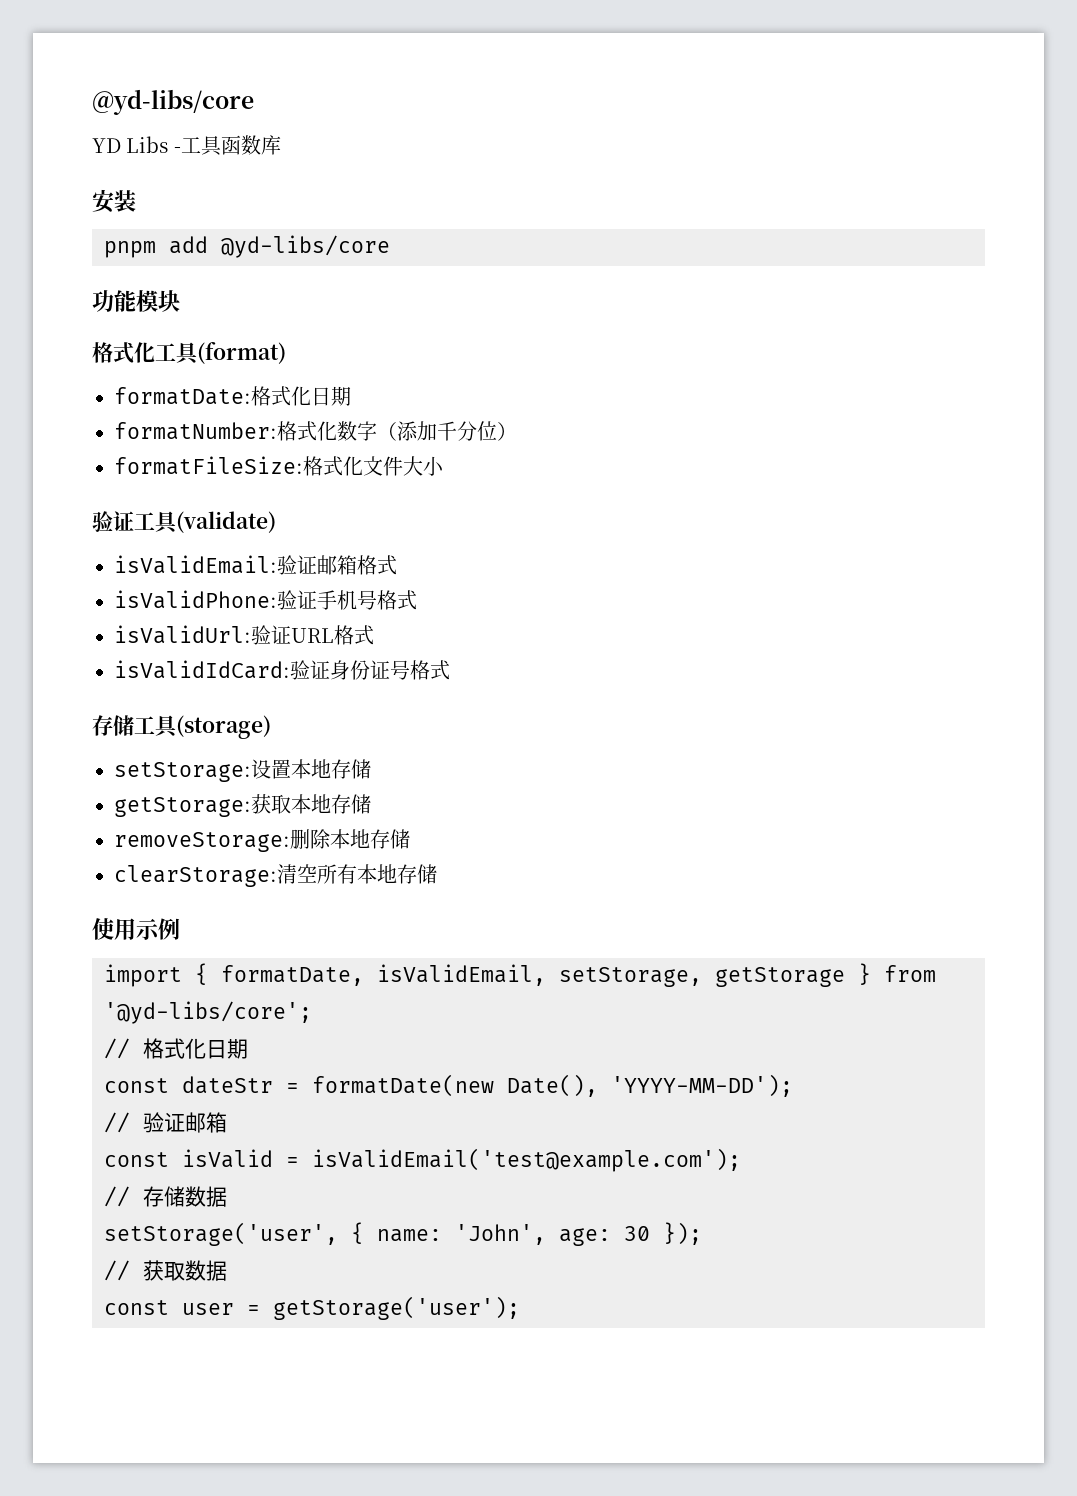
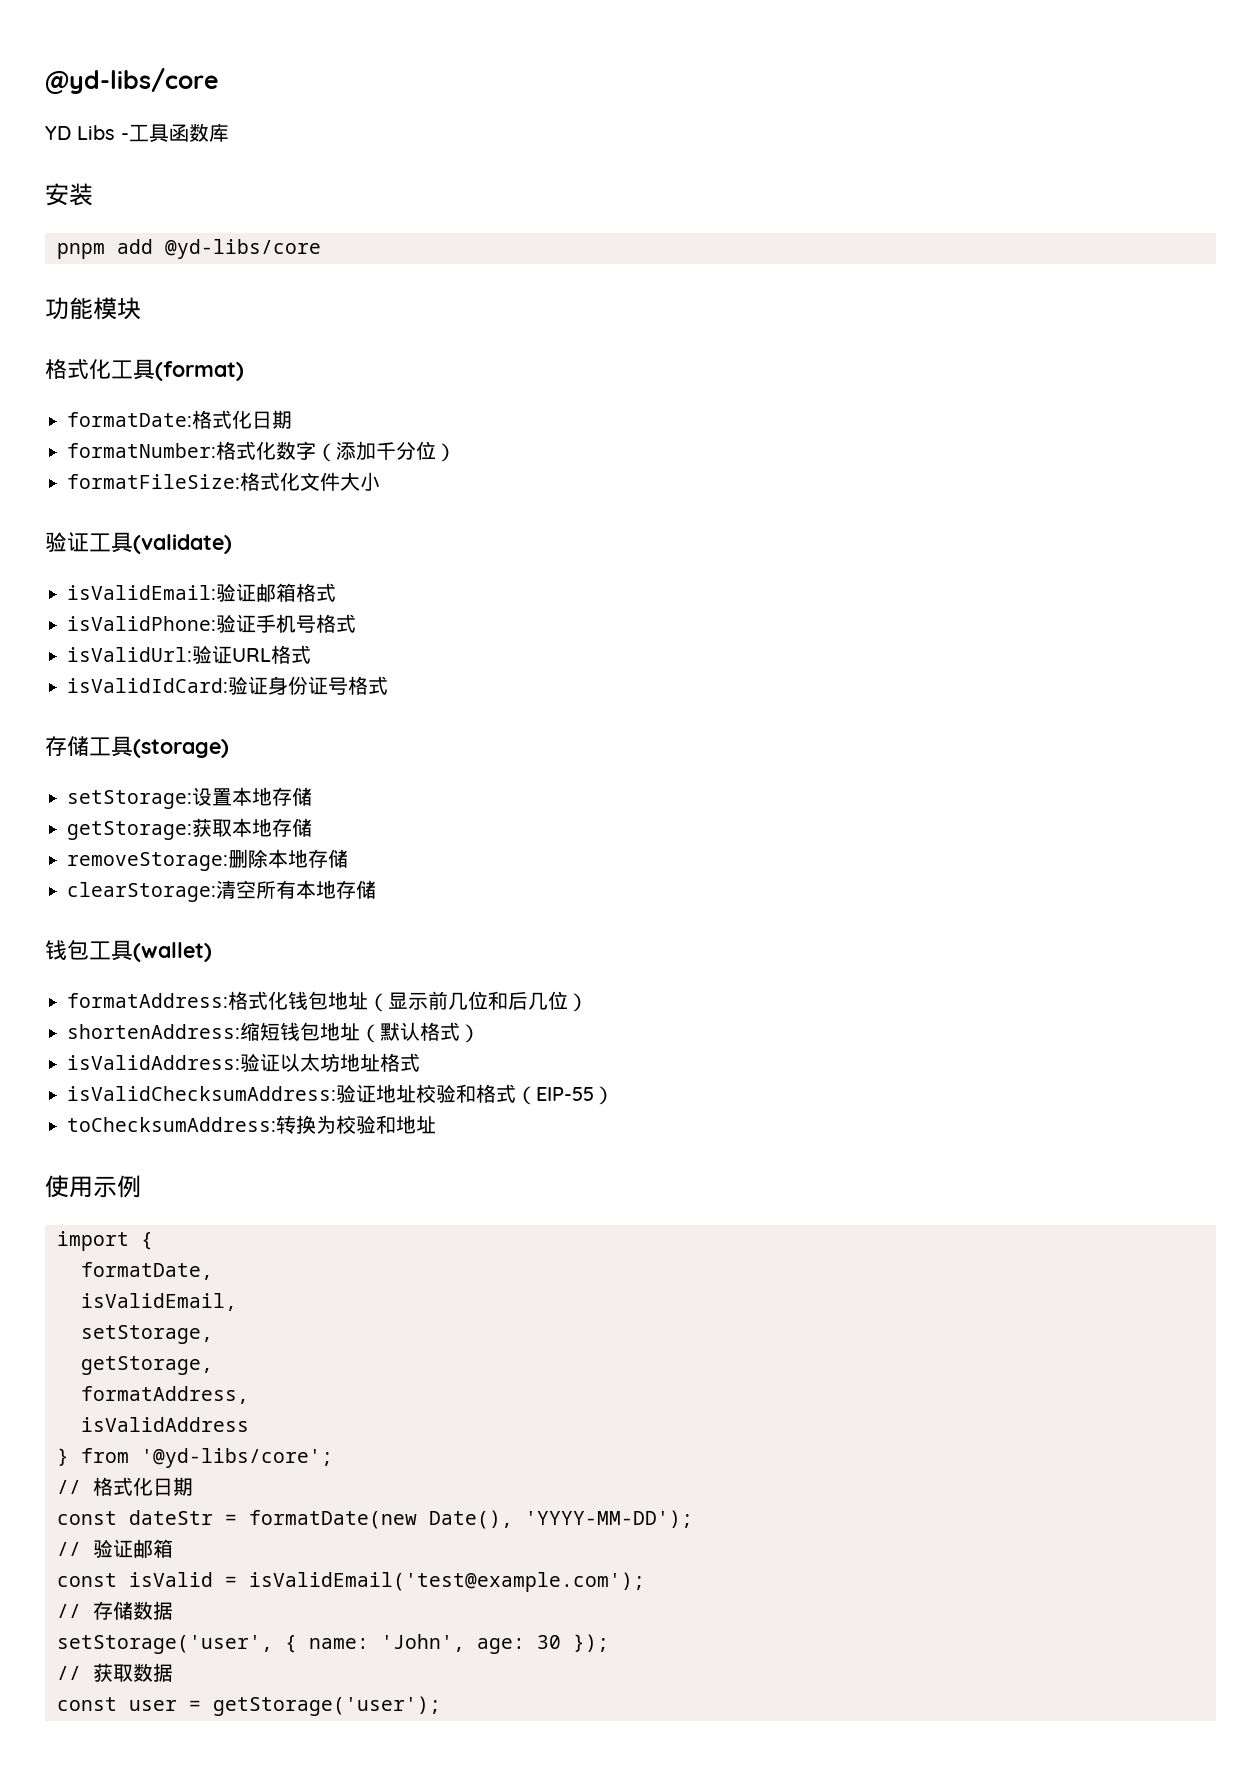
+ 钱包工具(wallet)
+ formatAddress:格式化钱包地址（显示前几位和后几位）
+ shortenAddress:缩短钱包地址（默认格式）
+ isValidAddress:验证以太坊地址格式
+ isValidChecksumAddress:验证地址校验和格式（EIP-55）
+ toChecksumAddress:转换为校验和地址
- import { formatDate, isValidEmail, setStorage, getStorage } from '@yd-libs/core';
+ import {
+ formatDate,
+ isValidEmail,
+ setStorage,
+ getStorage,
+ formatAddress,
+ isValidAddress
+ } from '@yd-libs/core';

